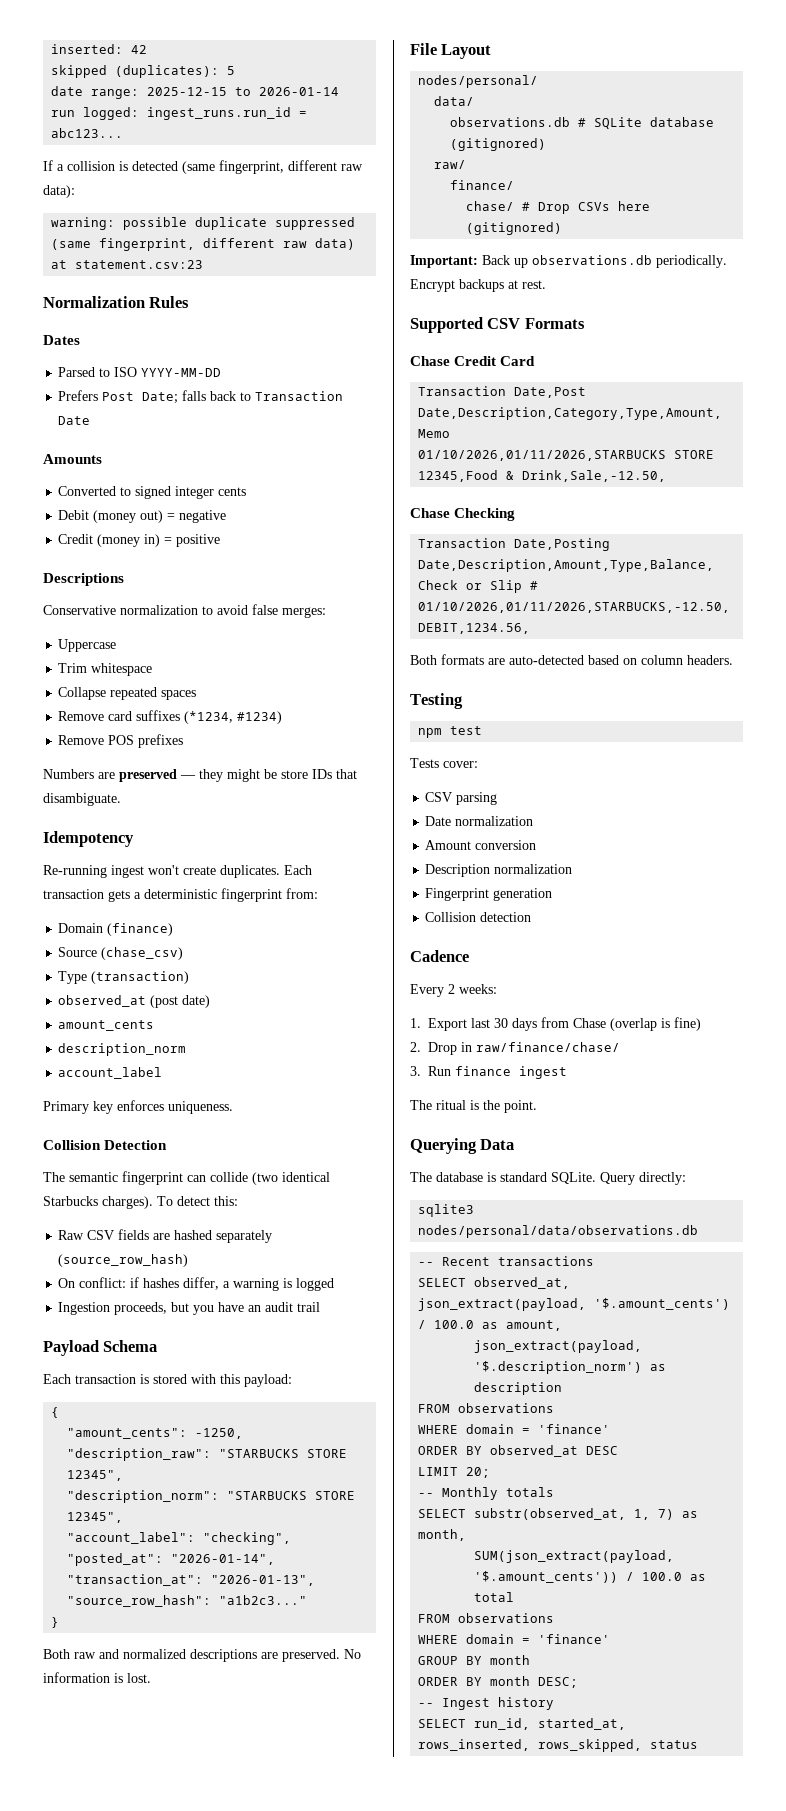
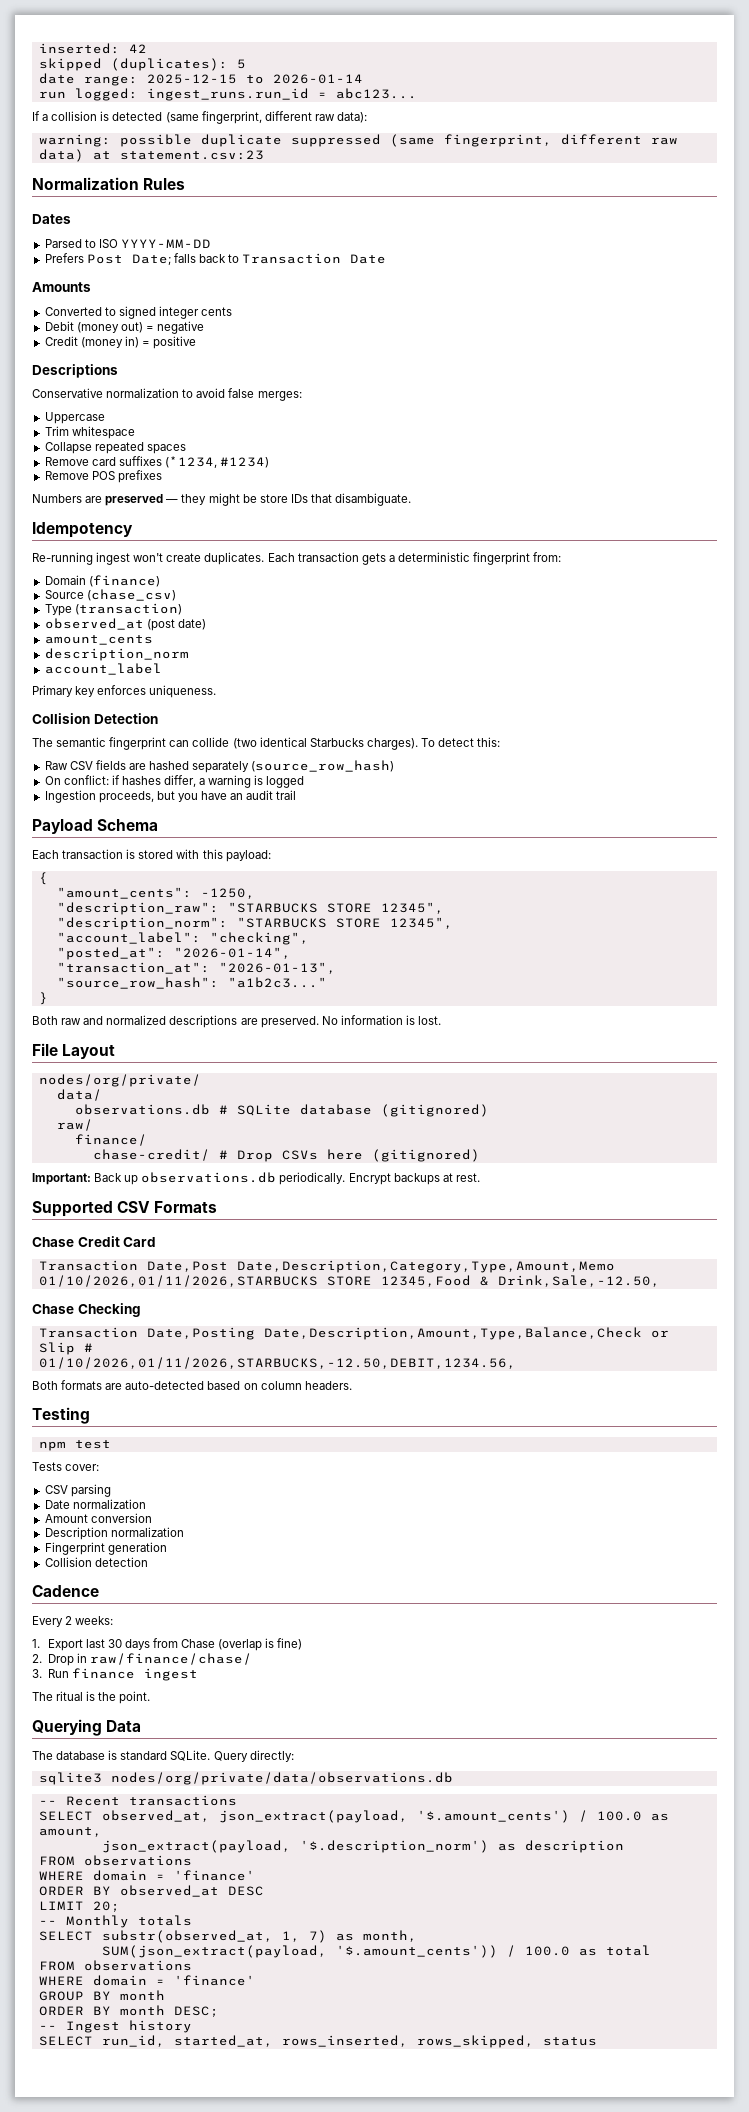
- nodes/personal/
+ nodes/org/private/
- chase/ # Drop CSVs here (gitignored)
+ chase-credit/ # Drop CSVs here (gitignored)
- sqlite3 nodes/personal/data/observations.db
+ sqlite3 nodes/org/private/data/observations.db

